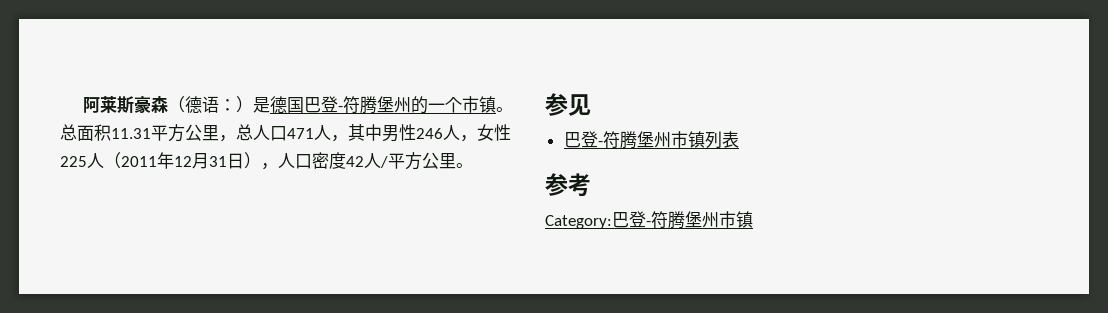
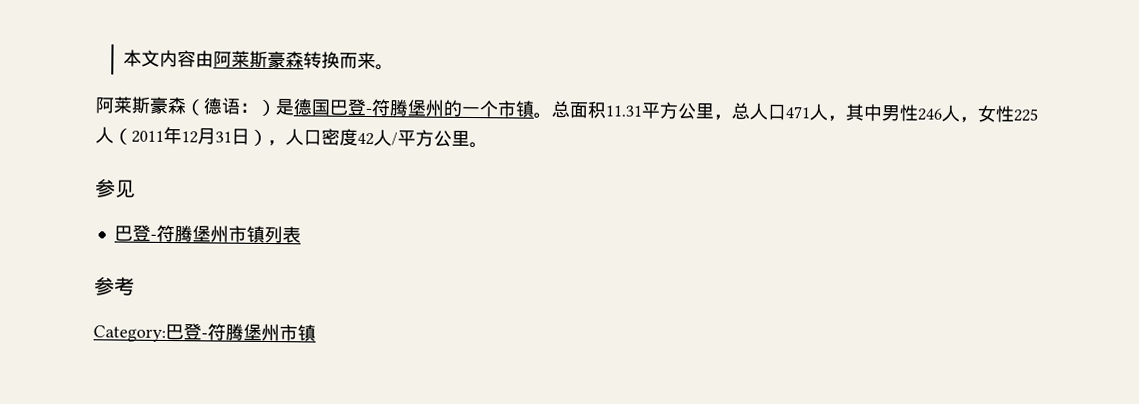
+ 本文内容由阿莱斯豪森转换而来。

